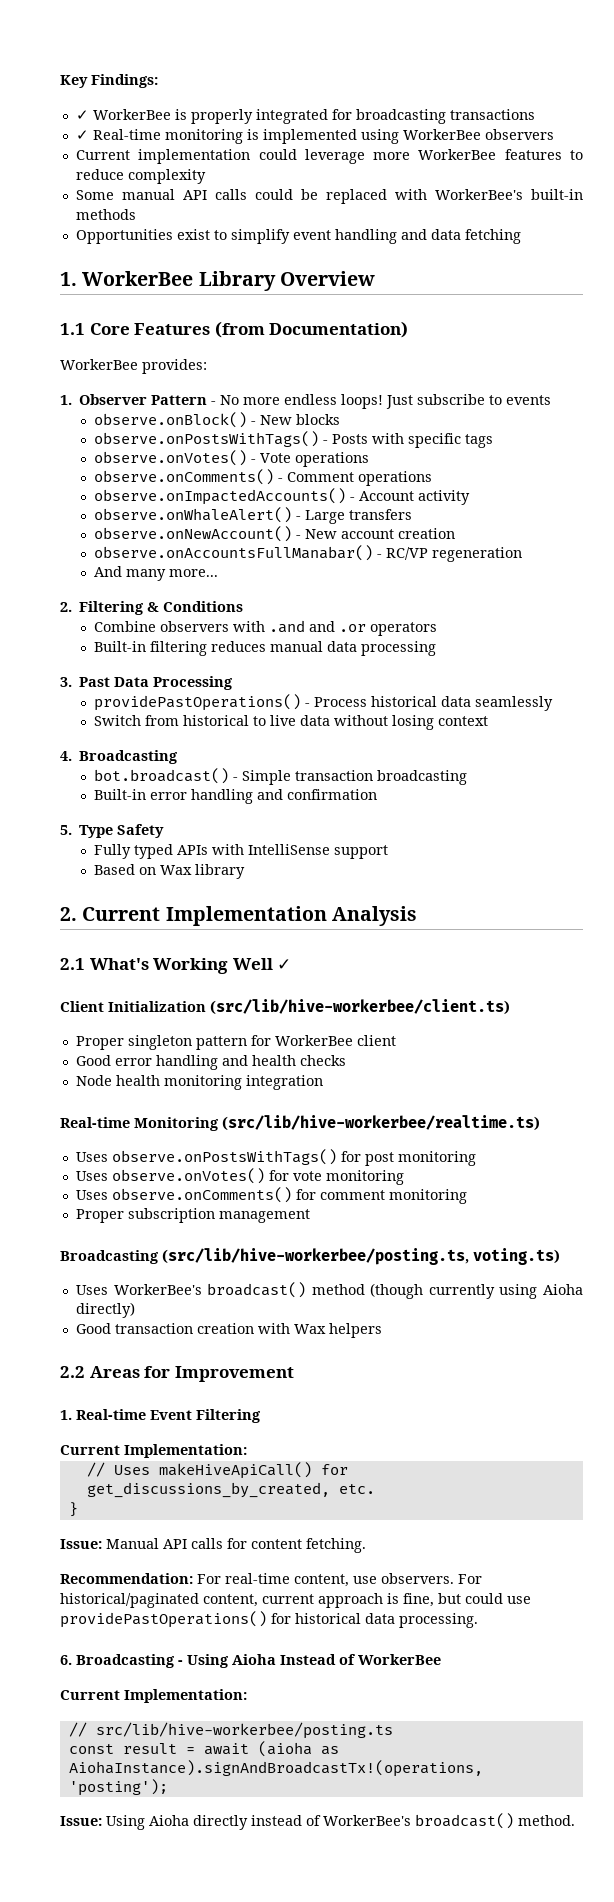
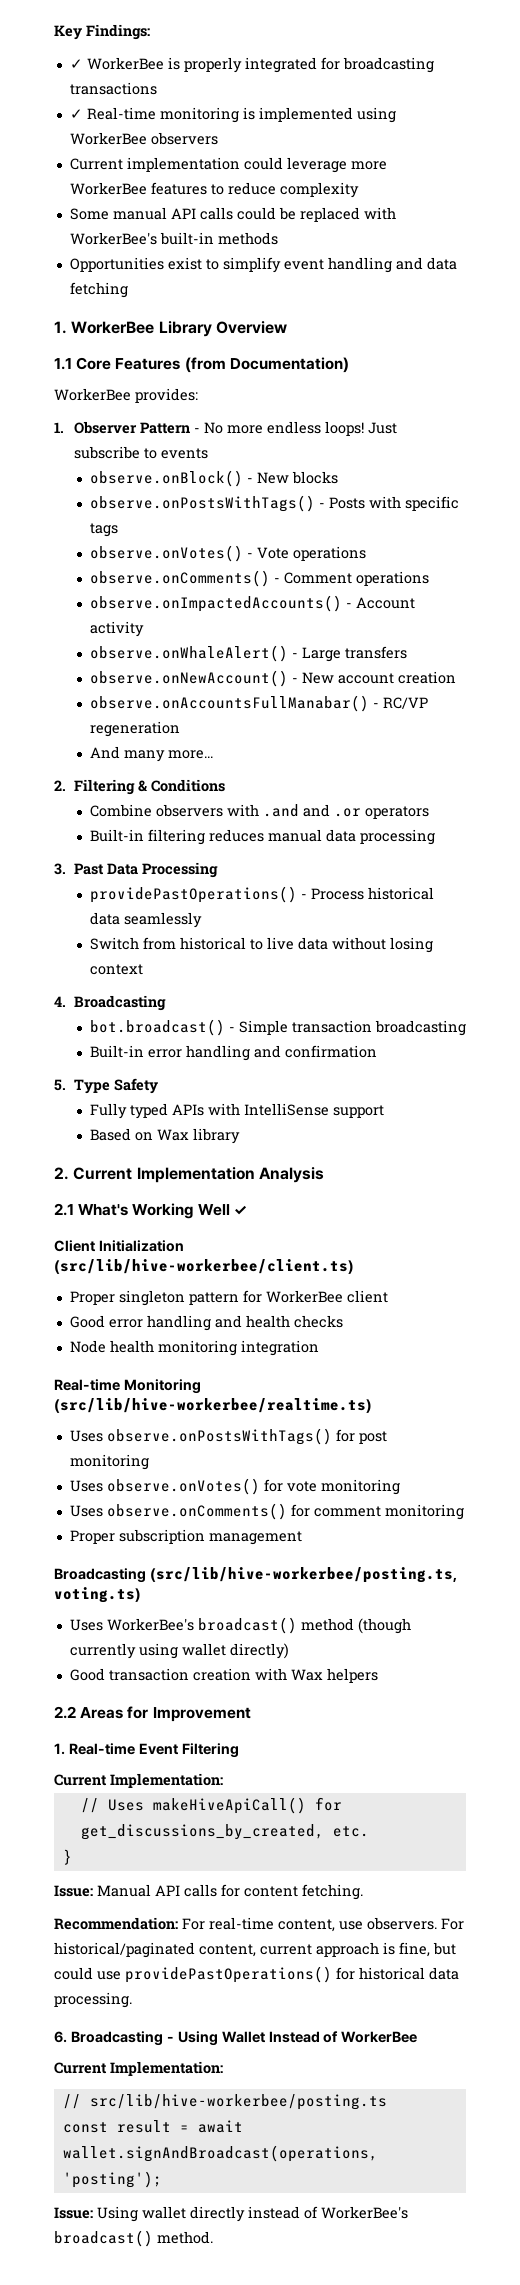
- Uses WorkerBee's broadcast() method (though currently using Aioha directly)
+ Uses WorkerBee's broadcast() method (though currently using wallet directly)
- 6. Broadcasting - Using Aioha Instead of WorkerBee
+ 6. Broadcasting - Using Wallet Instead of WorkerBee
- const result = await (aioha as AiohaInstance).signAndBroadcastTx!(operations, 'posting');
+ const result = await wallet.signAndBroadcast(operations, 'posting');
- Issue: Using Aioha directly instead of WorkerBee's broadcast() method.
+ Issue: Using wallet directly instead of WorkerBee's broadcast() method.

